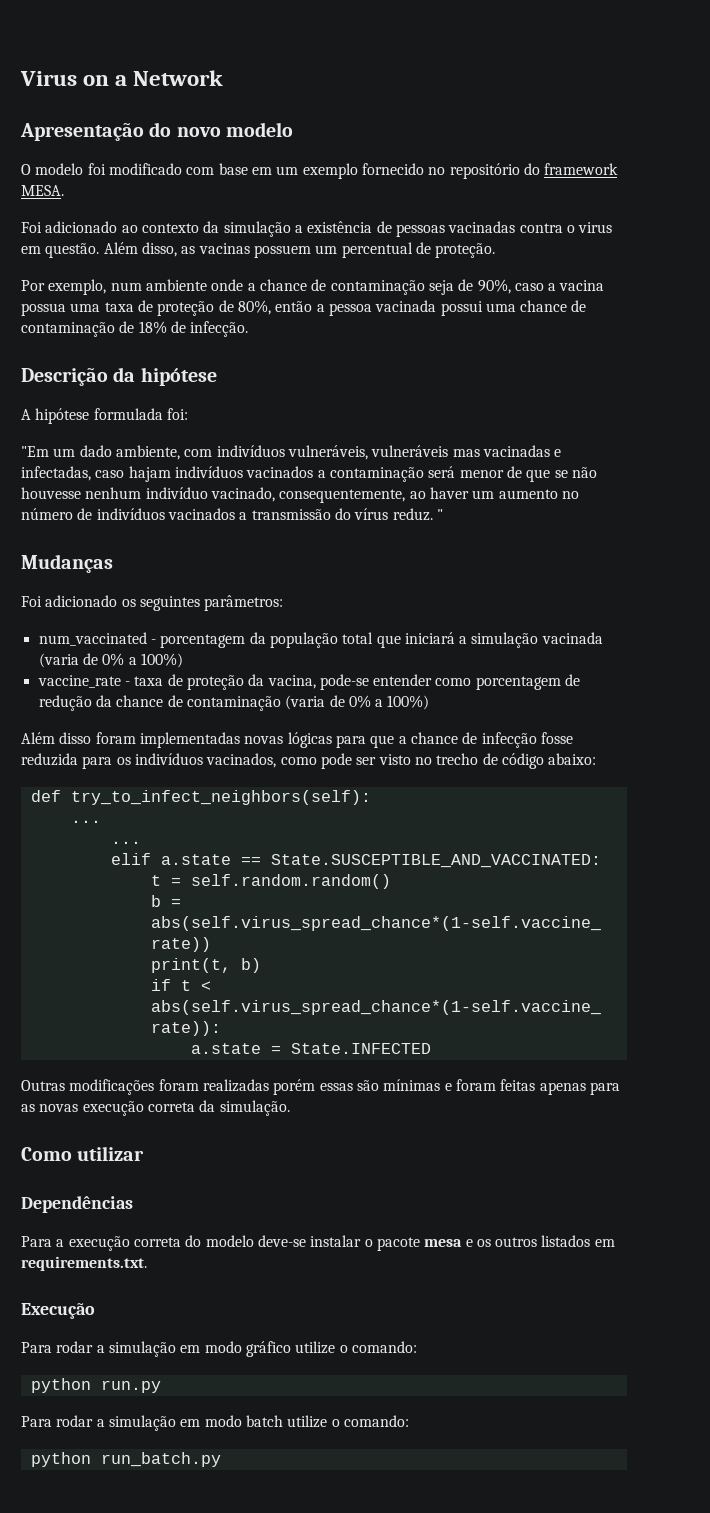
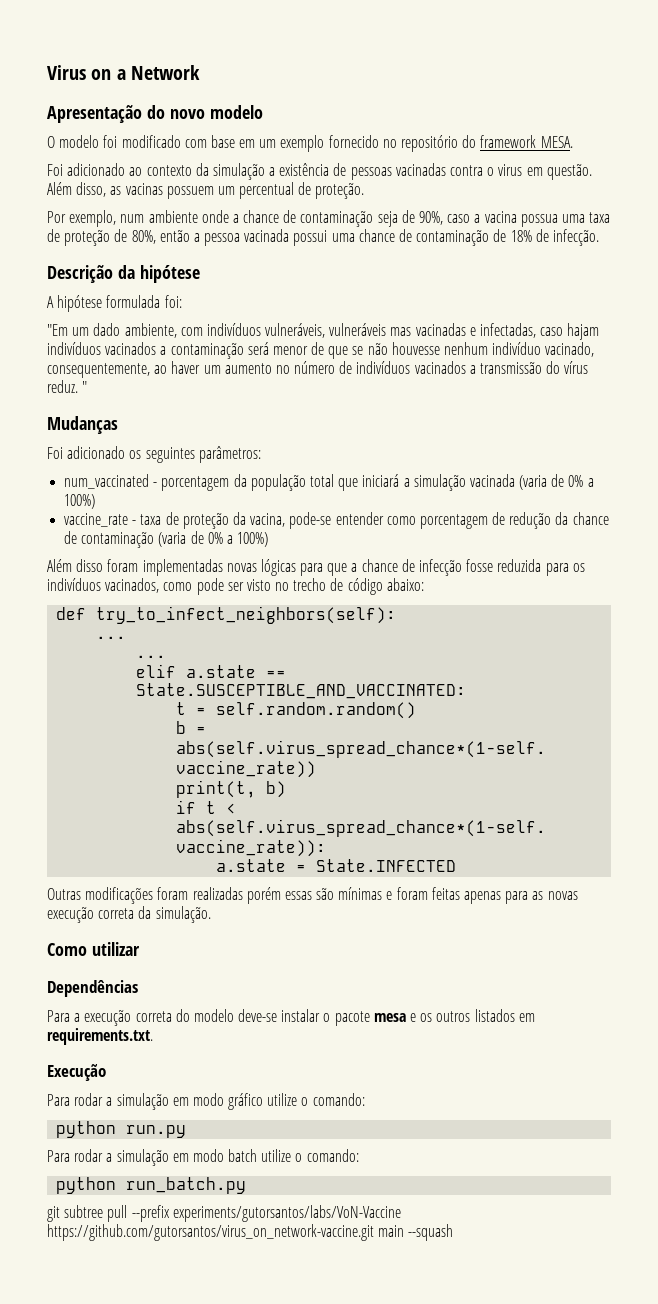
+ git subtree pull --prefix experiments/gutorsantos/labs/VoN-Vaccine https://github.com/gutorsantos/virus_on_network-vaccine.git main --squash

